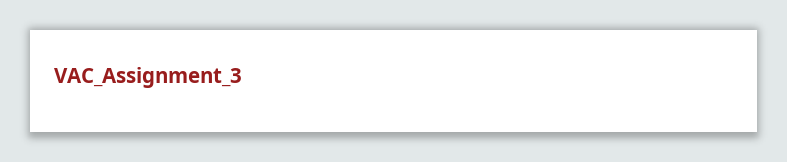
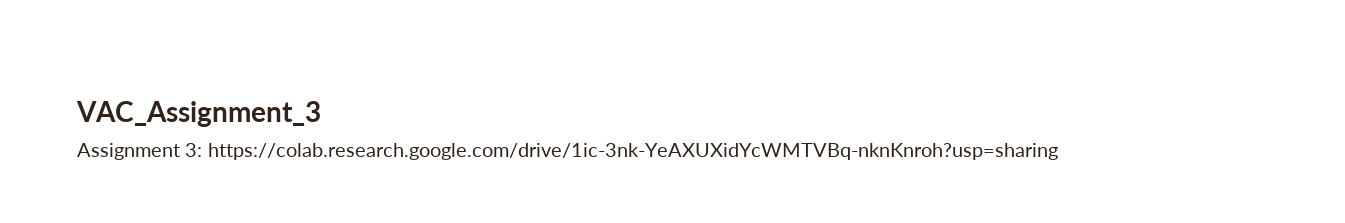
+ Assignment 3: https://colab.research.google.com/drive/1ic-3nk-YeAXUXidYcWMTVBq-nknKnroh?usp=sharing

